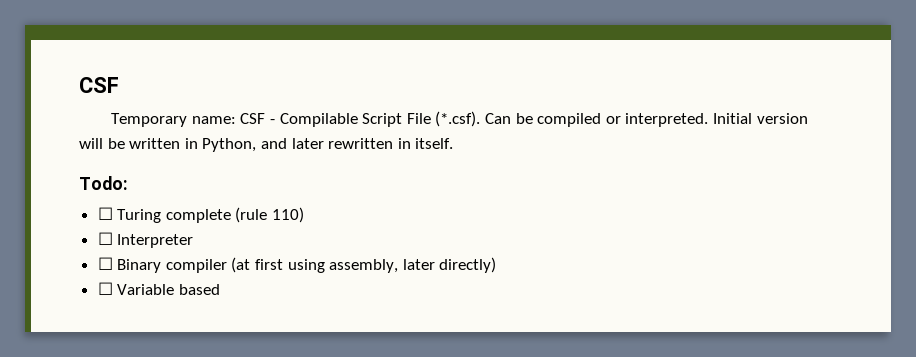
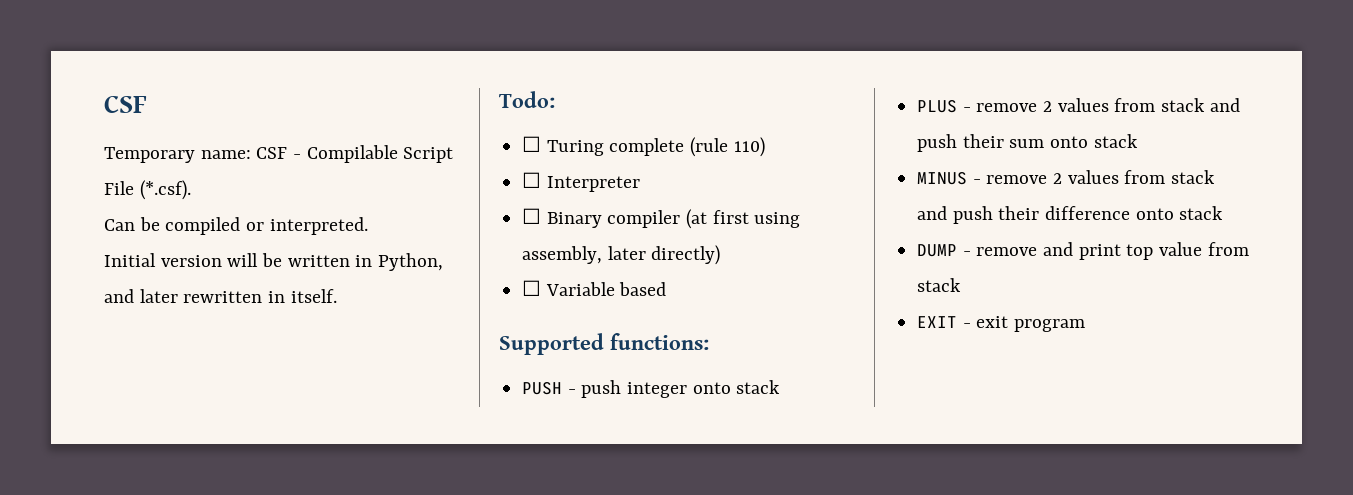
- Temporary name: CSF - Compilable Script File (*.csf). Can be compiled or interpreted. Initial version will be written in Python, and later rewritten in itself.
+ Temporary name: CSF - Compilable Script File (*.csf).
+ Can be compiled or interpreted.
+ Initial version will be written in Python, and later rewritten in itself.
+ Supported functions:
+ PUSH - push integer onto stack
+ PLUS - remove 2 values from stack and push their sum onto stack
+ MINUS - remove 2 values from stack and push their difference onto stack
+ DUMP - remove and print top value from stack
+ EXIT - exit program

